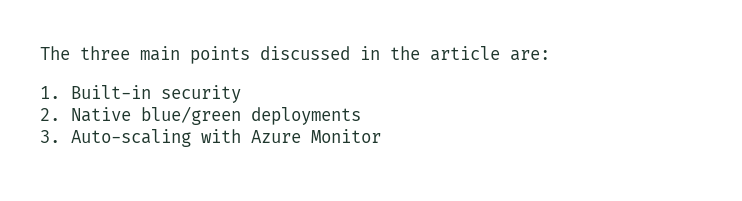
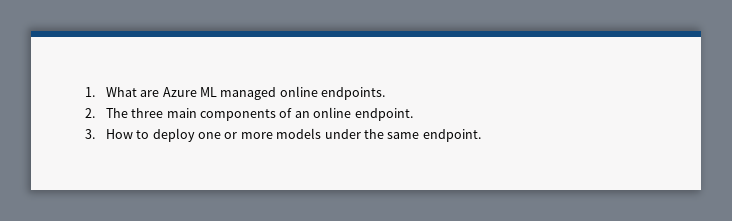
- The three main points discussed in the article are:
- 1. Built-in security
- 2. Native blue/green deployments
- 3. Auto-scaling with Azure Monitor
+ 1. What are Azure ML managed online endpoints.
+ 2. The three main components of an online endpoint.
+ 3. How to deploy one or more models under the same endpoint.

